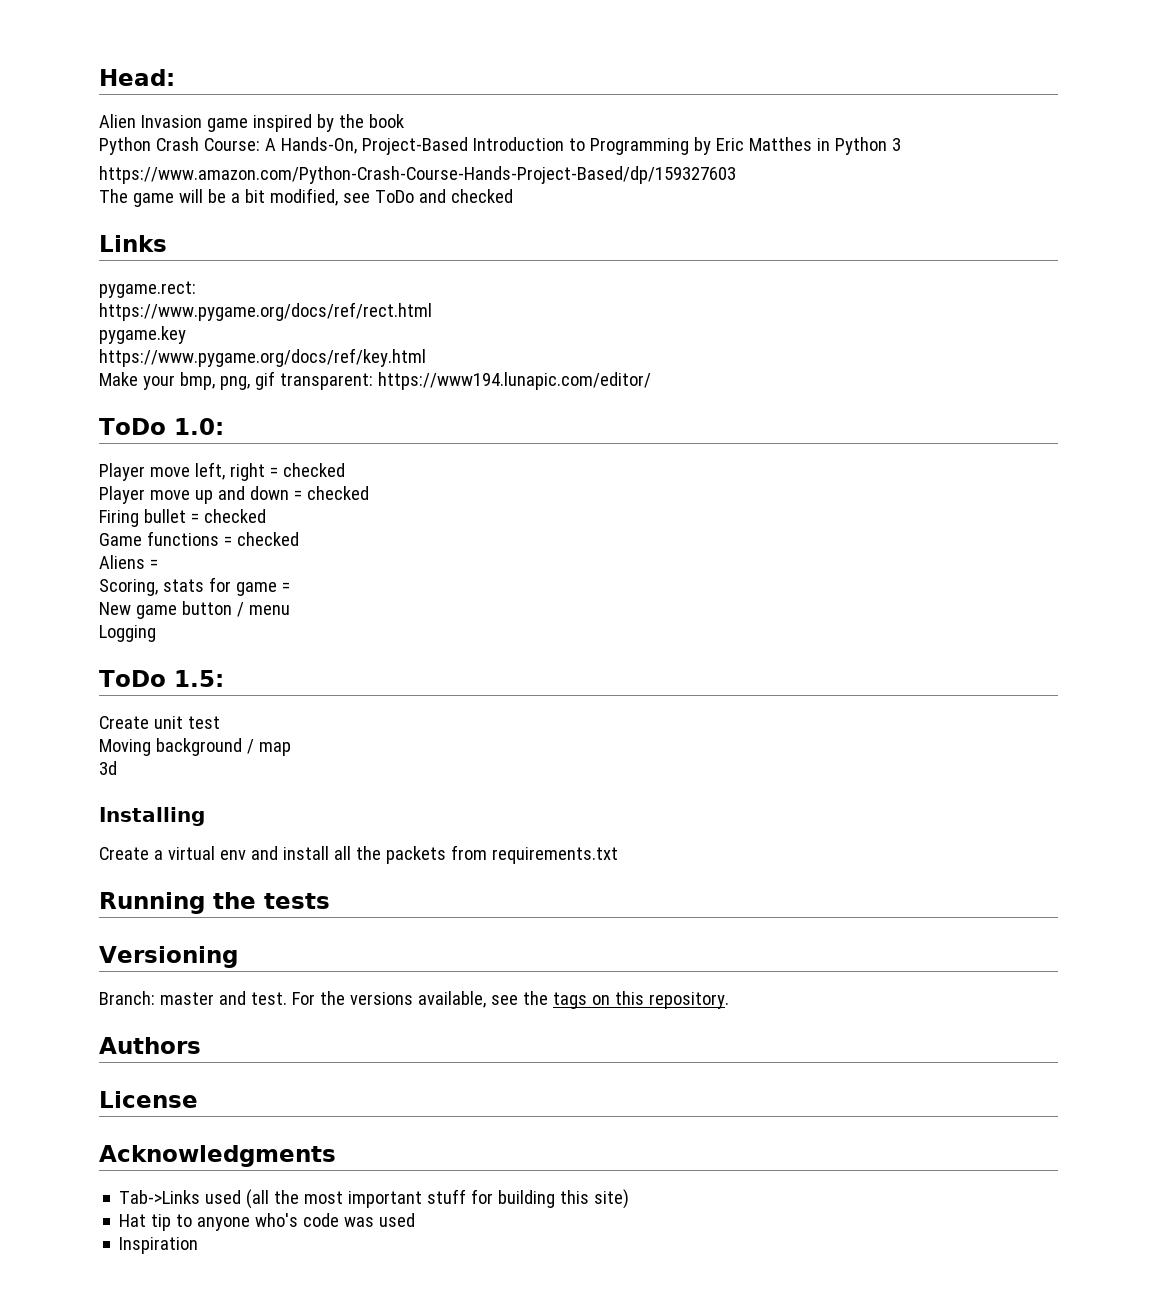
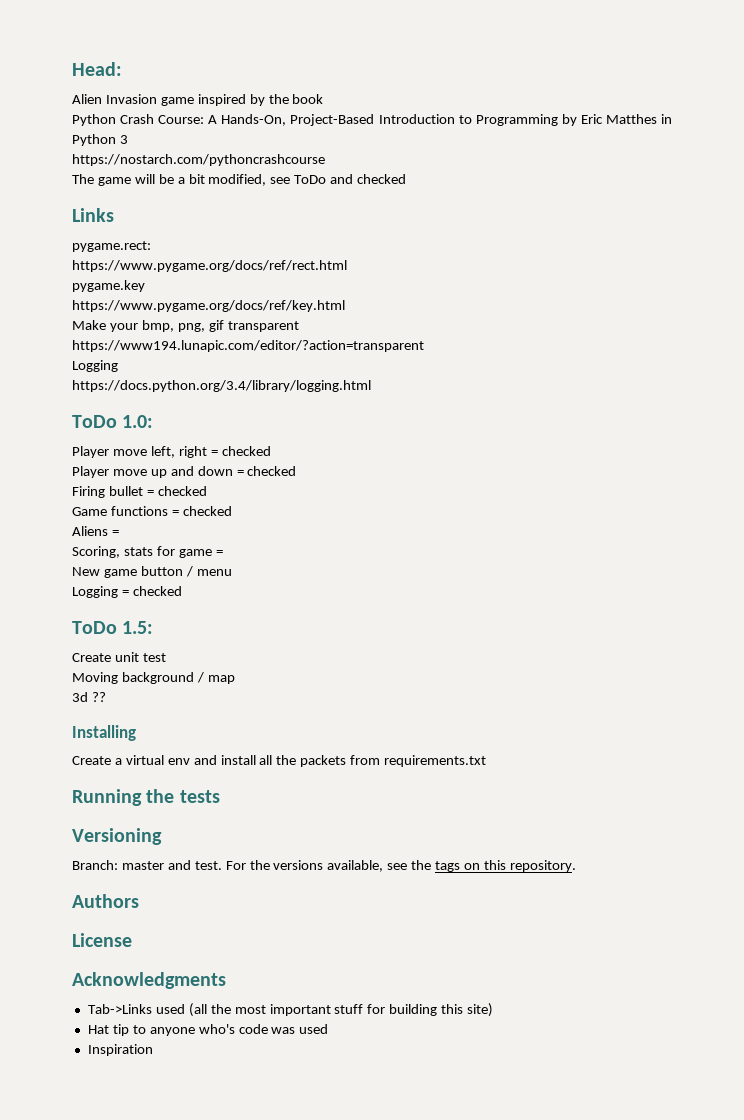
- https://www.amazon.com/Python-Crash-Course-Hands-Project-Based/dp/159327603
+ https://nostarch.com/pythoncrashcourse
- Make your bmp, png, gif transparent: https://www194.lunapic.com/editor/
+ Make your bmp, png, gif transparent
+ https://www194.lunapic.com/editor/?action=transparent
+ Logging
+ https://docs.python.org/3.4/library/logging.html
- Logging
+ Logging = checked
- 3d
+ 3d ??

